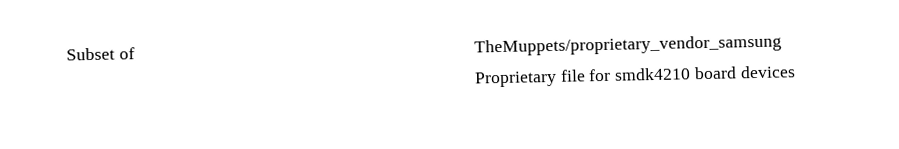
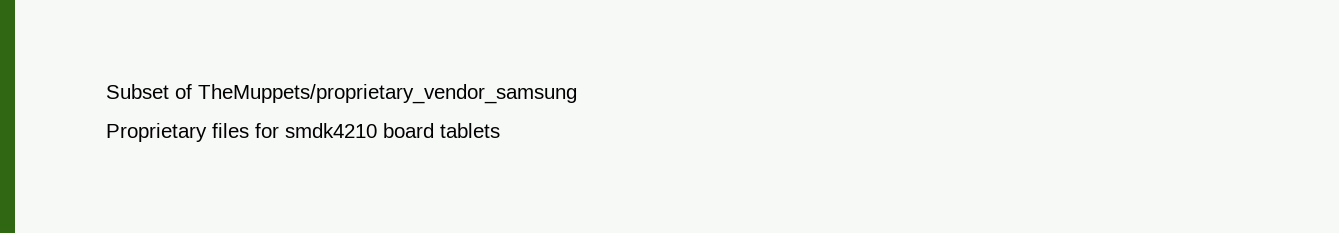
- Proprietary file for smdk4210 board devices
+ Proprietary files for smdk4210 board tablets

